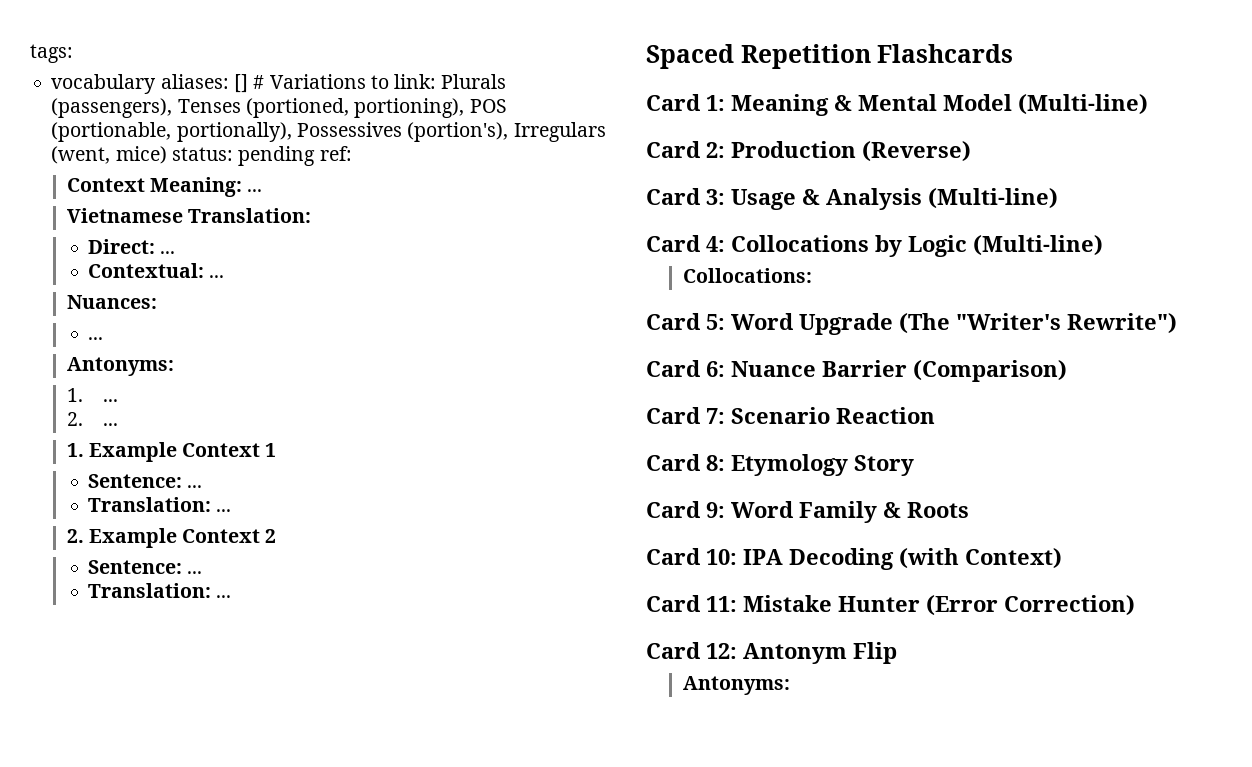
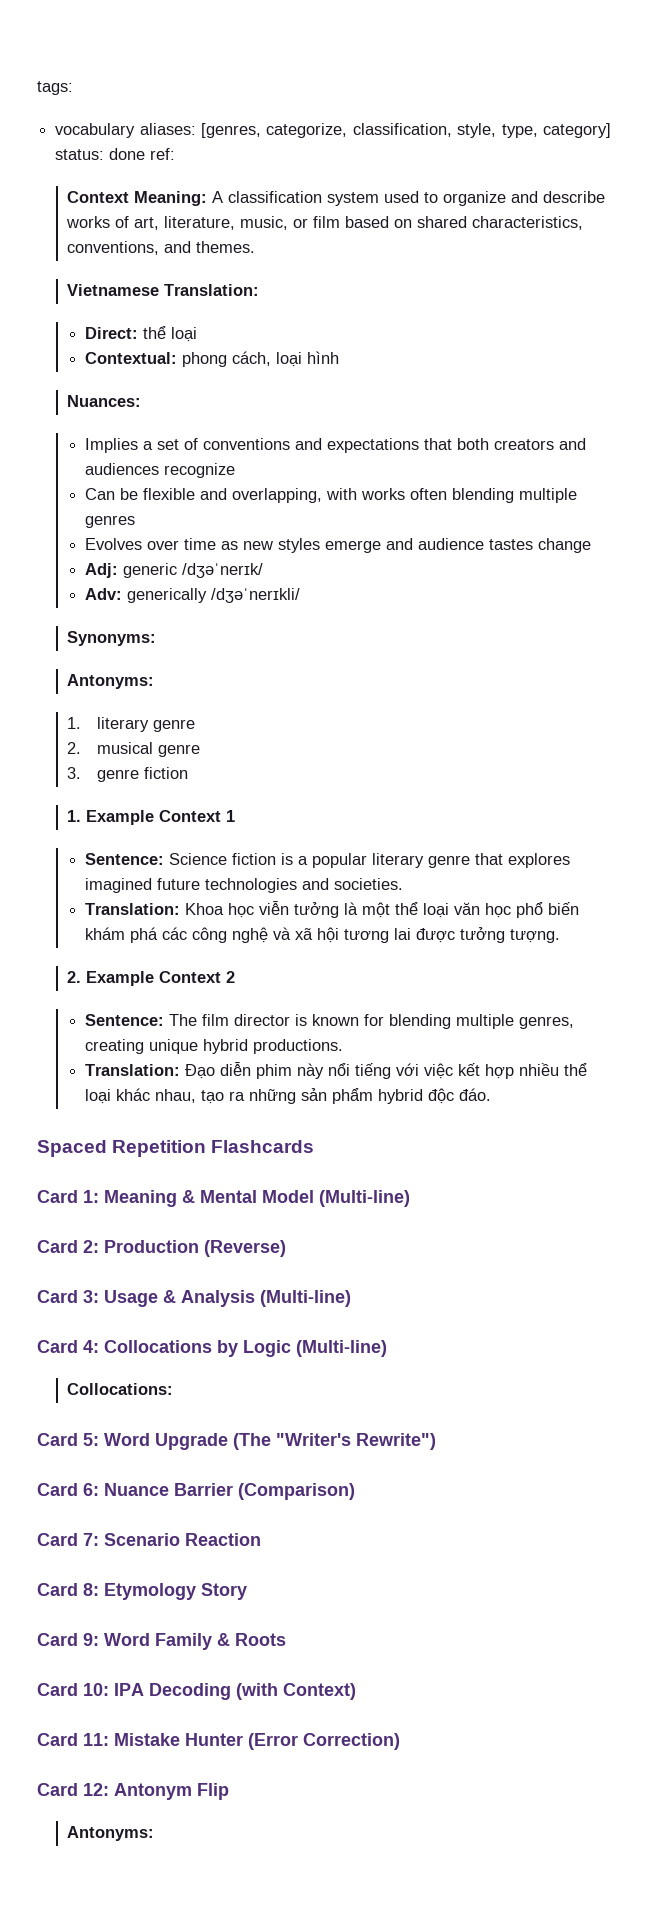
- vocabulary aliases: [] # Variations to link: Plurals (passengers), Tenses (portioned, portioning), POS (portionable, portionally), Possessives (portion's), Irregulars (went, mice) status: pending ref:
- Context Meaning: ...
+ vocabulary aliases: [genres, categorize, classification, style, type, category] status: done ref:
+ Context Meaning: A classification system used to organize and describe works of art, literature, music, or film based on shared characteristics, conventions, and themes.
- Direct: ...
+ Direct: thể loại
- Contextual: ...
+ Contextual: phong cách, loại hình
  Nuances:
- ...
+ Implies a set of conventions and expectations that both creators and audiences recognize
+ Can be flexible and overlapping, with works often blending multiple genres
+ Evolves over time as new styles emerge and audience tastes change
+ Adj: generic /dʒəˈnerɪk/
+ Adv: generically /dʒəˈnerɪkli/
+ Synonyms:
- 1. ...
- 2. ...
+ 1. literary genre
+ 2. musical genre
+ 3. genre fiction
  1. Example Context 1
- Sentence: ...
- Translation: ...
+ Sentence: Science fiction is a popular literary genre that explores imagined future technologies and societies.
+ Translation: Khoa học viễn tưởng là một thể loại văn học phổ biến khám phá các công nghệ và xã hội tương lai được tưởng tượng.
  2. Example Context 2
- Sentence: ...
- Translation: ...
+ Sentence: The film director is known for blending multiple genres, creating unique hybrid productions.
+ Translation: Đạo diễn phim này nổi tiếng với việc kết hợp nhiều thể loại khác nhau, tạo ra những sản phẩm hybrid độc đáo.

